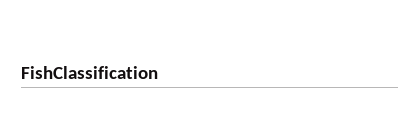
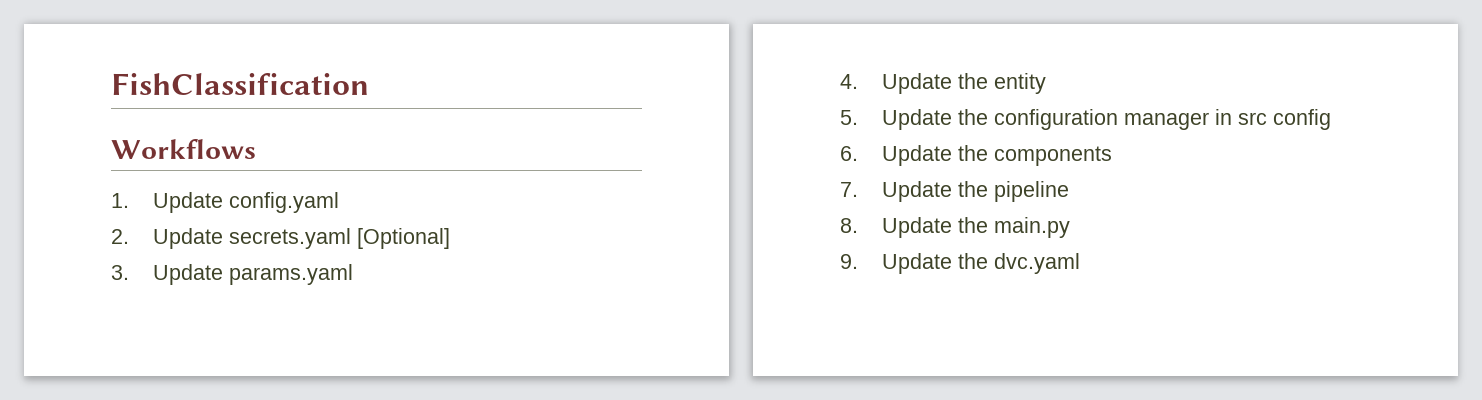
+ Workflows
+ 1. Update config.yaml
+ 2. Update secrets.yaml [Optional]
+ 3. Update params.yaml
+ 4. Update the entity
+ 5. Update the configuration manager in src config
+ 6. Update the components
+ 7. Update the pipeline
+ 8. Update the main.py
+ 9. Update the dvc.yaml

